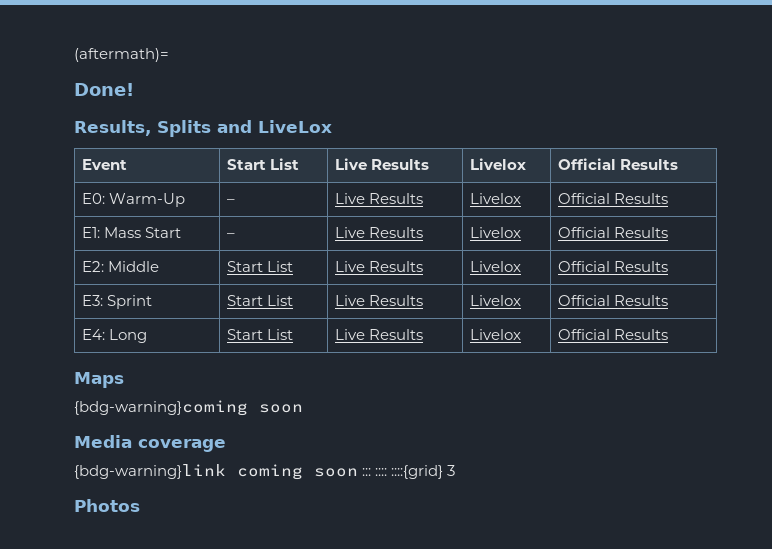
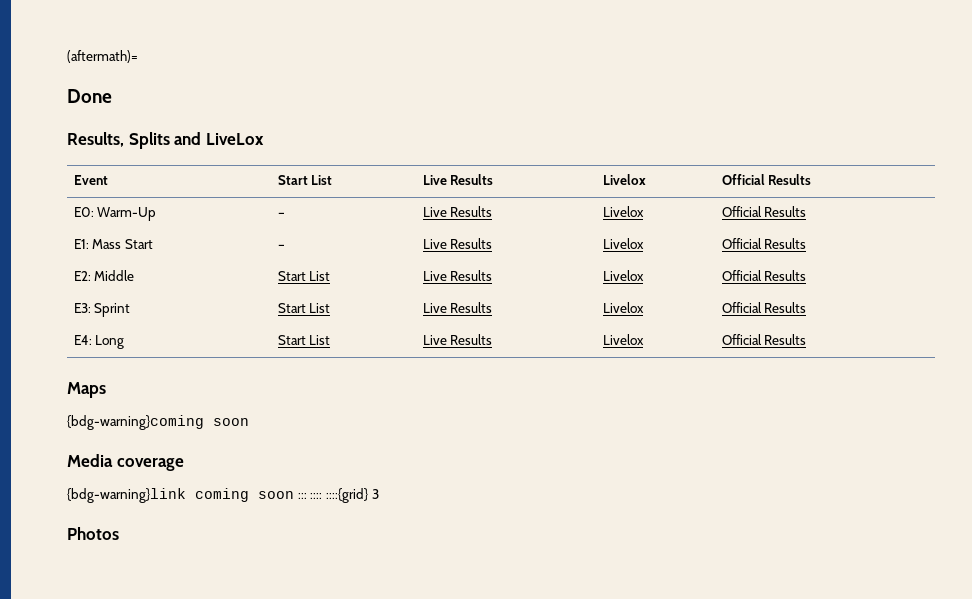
- Done!
+ Done

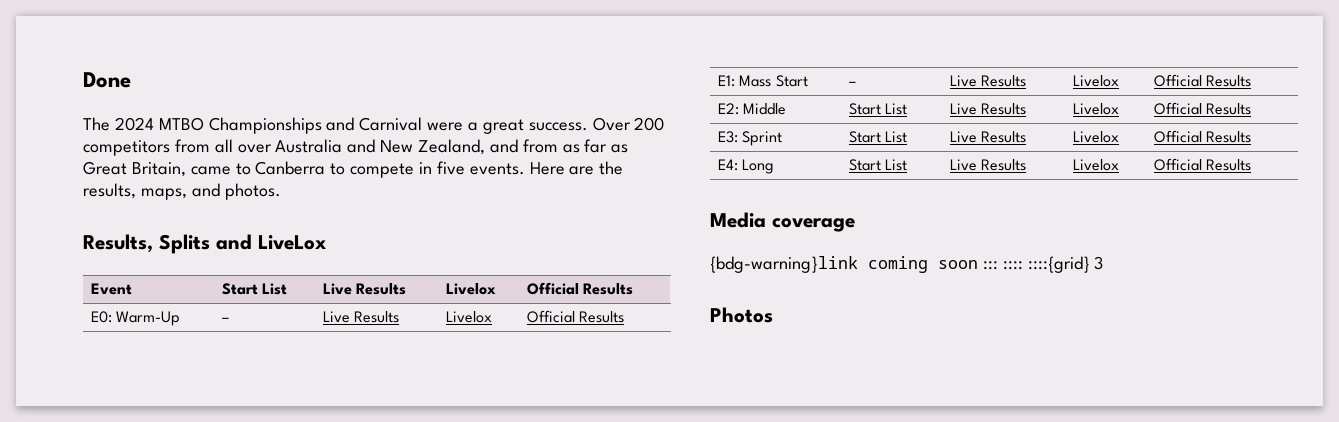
- (aftermath)=
  Done
+ The 2024 MTBO Championships and Carnival were a great success. Over 200 competitors from all over Australia and New Zealand, and from as far as Great Britain, came to Canberra to compete in five events. Here are the results, maps, and photos.
- Maps
- {bdg-warning}coming soon

